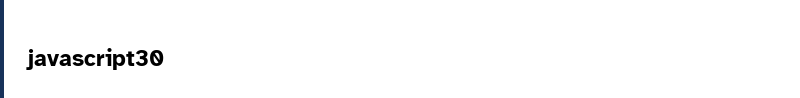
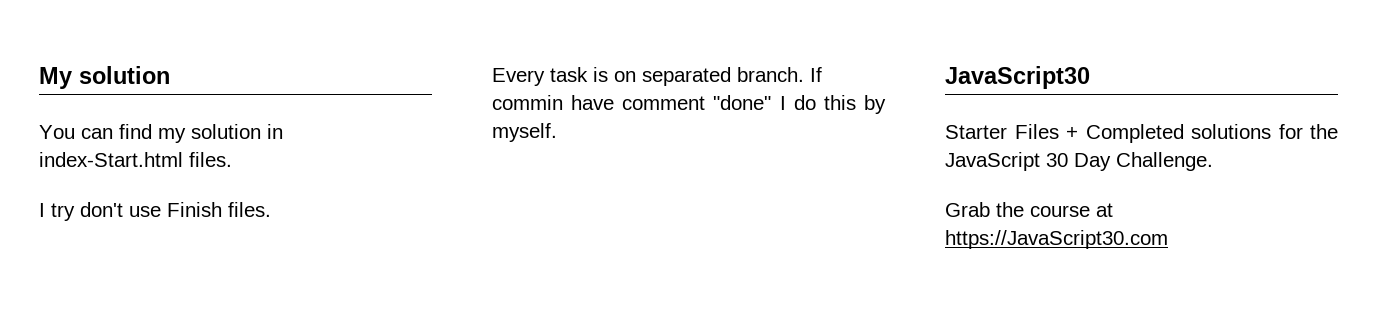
- javascript30
+ My solution
+ You can find my solution in index-Start.html files.
+ I try don't use Finish files.
+ Every task is on separated branch. If commin have comment "done" I do this by myself.
+ JavaScript30
+ Starter Files + Completed solutions for the JavaScript 30 Day Challenge.
+ Grab the course at https://JavaScript30.com

